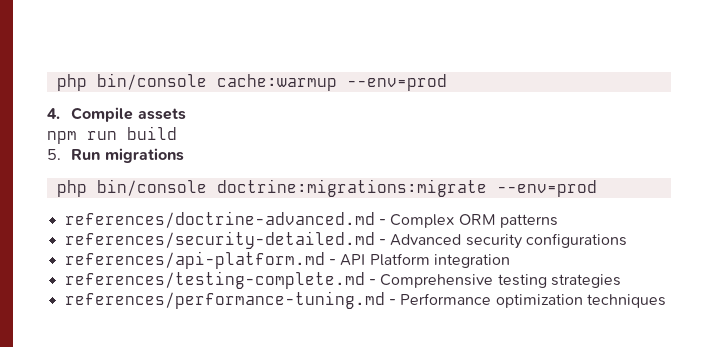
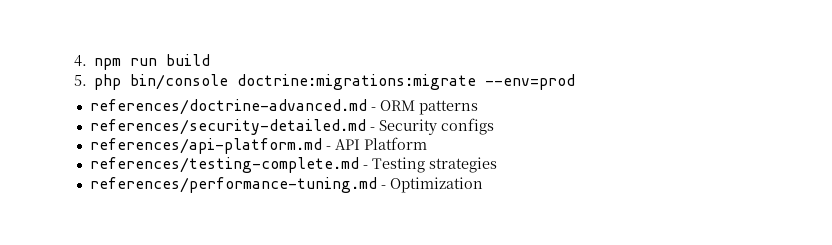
- php bin/console cache:warmup --env=prod
- 4. Compile assets
- npm run build
+ 4. npm run build
- 5. Run migrations
- php bin/console doctrine:migrations:migrate --env=prod
+ 5. php bin/console doctrine:migrations:migrate --env=prod
- references/doctrine-advanced.md - Complex ORM patterns
+ references/doctrine-advanced.md - ORM patterns
- references/security-detailed.md - Advanced security configurations
+ references/security-detailed.md - Security configs
- references/api-platform.md - API Platform integration
+ references/api-platform.md - API Platform
- references/testing-complete.md - Comprehensive testing strategies
+ references/testing-complete.md - Testing strategies
- references/performance-tuning.md - Performance optimization techniques
+ references/performance-tuning.md - Optimization

